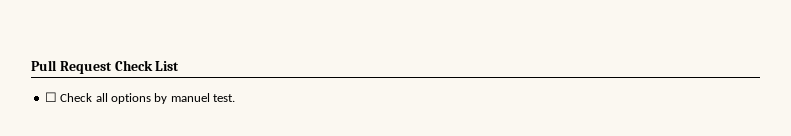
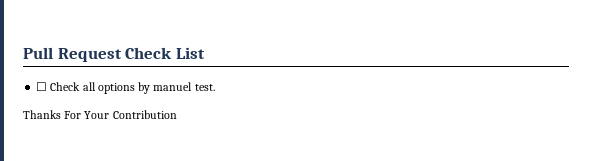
+ Thanks For Your Contribution

